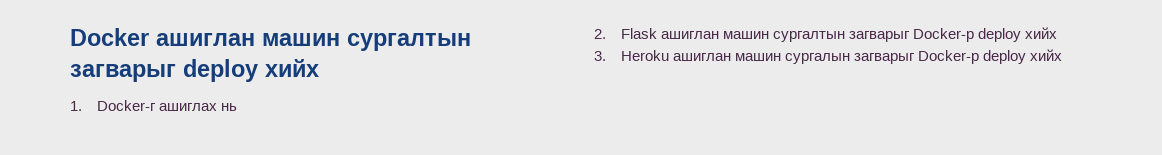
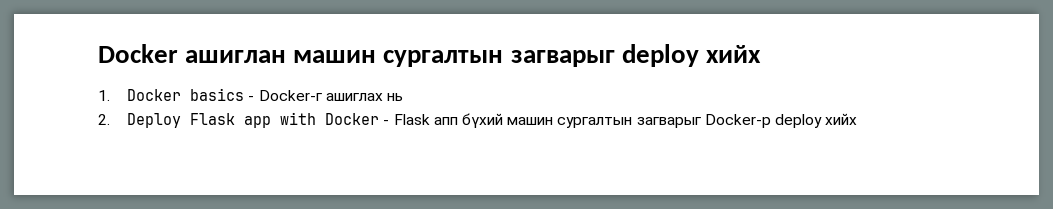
- 1. Docker-г ашиглах нь
+ 1. Docker basics - Docker-г ашиглах нь
- 2. Flask ашиглан машин сургалтын загварыг Docker-р deploy хийх
+ 2. Deploy Flask app with Docker - Flask апп бүхий машин сургалтын загварыг Docker-р deploy хийх
- 3. Heroku ашиглан машин сургалын загварыг Docker-р deploy хийх

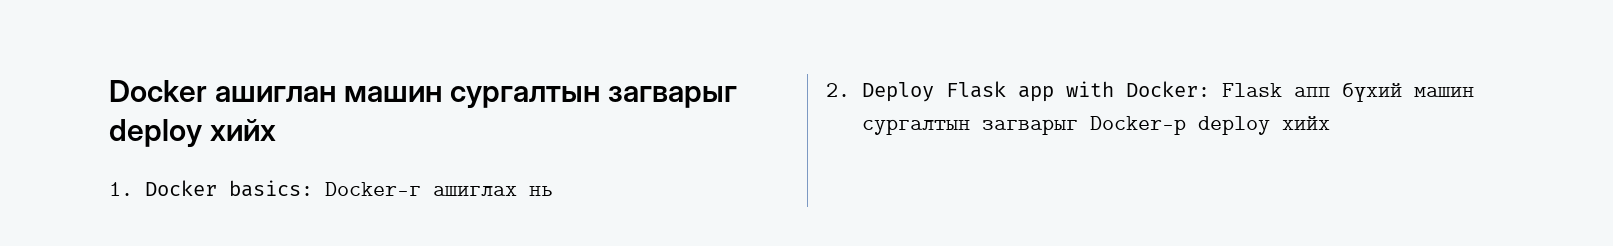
- 1. Docker basics - Docker-г ашиглах нь
+ 1. Docker basics: Docker-г ашиглах нь
- 2. Deploy Flask app with Docker - Flask апп бүхий машин сургалтын загварыг Docker-р deploy хийх
+ 2. Deploy Flask app with Docker: Flask апп бүхий машин сургалтын загварыг Docker-р deploy хийх

